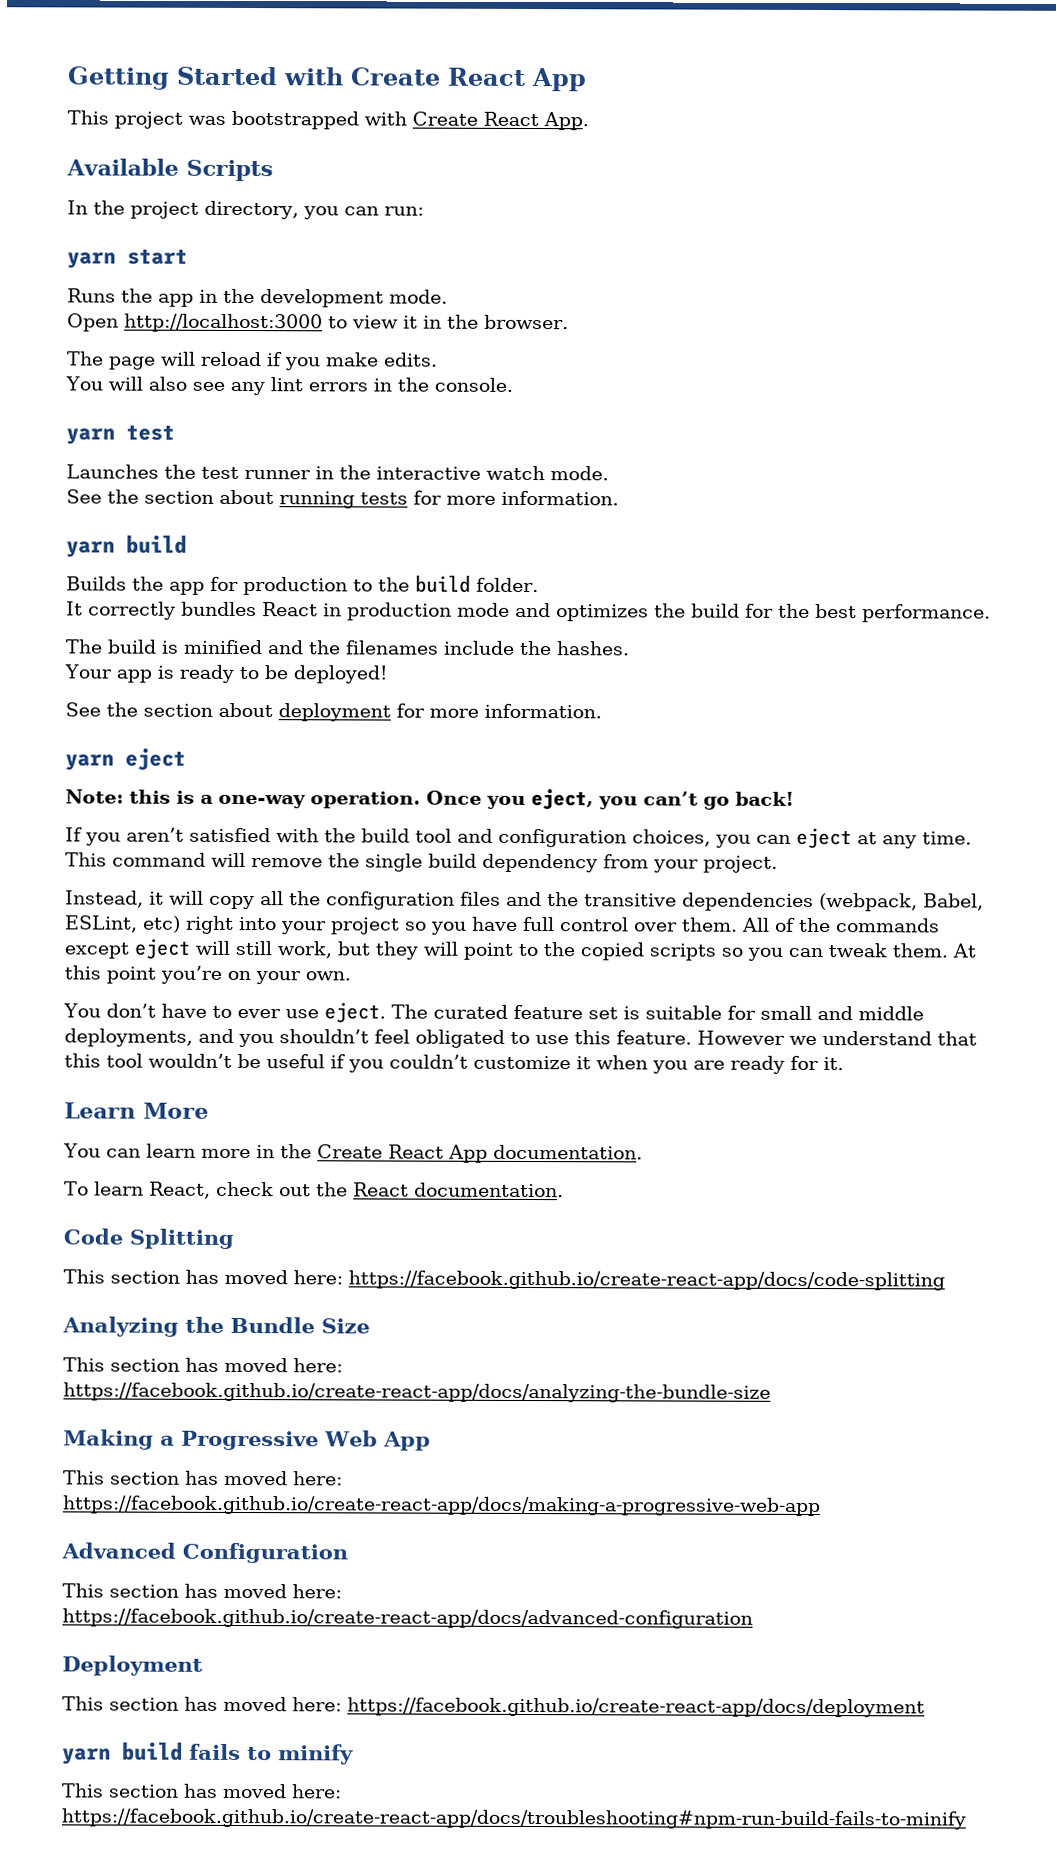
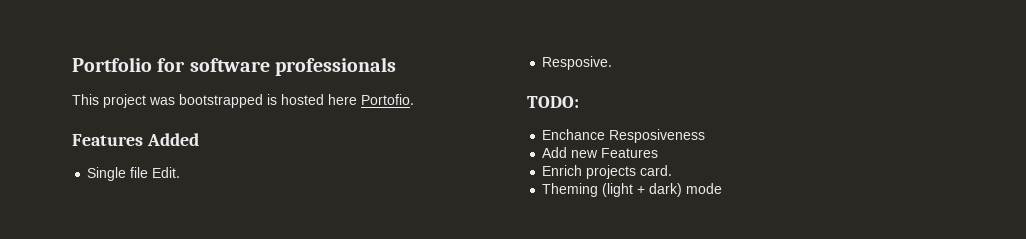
- Getting Started with Create React App
- This project was bootstrapped with Create React App.
- Available Scripts
- In the project directory, you can run:
- yarn start
- Runs the app in the development mode.
- Open http://localhost:3000 to view it in the browser.
- The page will reload if you make edits.
- You will also see any lint errors in the console.
- yarn test
- Launches the test runner in the interactive watch mode.
- See the section about running tests for more information.
- yarn build
- Builds the app for production to the build folder.
- It correctly bundles React in production mode and optimizes the build for the best performance.
- The build is minified and the filenames include the hashes.
- Your app is ready to be deployed!
- See the section about deployment for more information.
- yarn eject
- Note: this is a one-way operation. Once you eject, you can’t go back!
- If you aren’t satisfied with the build tool and configuration choices, you can eject at any time. This command will remove the single build dependency from your project.
- Instead, it will copy all the configuration files and the transitive dependencies (webpack, Babel, ESLint, etc) right into your project so you have full control over them. All of the commands except eject will still work, but they will point to the copied scripts so you can tweak them. At this point you’re on your own.
- You don’t have to ever use eject. The curated feature set is suitable for small and middle deployments, and you shouldn’t feel obligated to use this feature. However we understand that this tool wouldn’t be useful if you couldn’t customize it when you are ready for it.
- Learn More
- You can learn more in the Create React App documentation.
- To learn React, check out the React documentation.
- Code Splitting
- This section has moved here: https://facebook.github.io/create-react-app/docs/code-splitting
- Analyzing the Bundle Size
- This section has moved here: https://facebook.github.io/create-react-app/docs/analyzing-the-bundle-size
- Making a Progressive Web App
- This section has moved here: https://facebook.github.io/create-react-app/docs/making-a-progressive-web-app
- Advanced Configuration
- This section has moved here: https://facebook.github.io/create-react-app/docs/advanced-configuration
- Deployment
- This section has moved here: https://facebook.github.io/create-react-app/docs/deployment
- yarn build fails to minify
- This section has moved here: https://facebook.github.io/create-react-app/docs/troubleshooting#npm-run-build-fails-to-minify
+ Portfolio for software professionals
+ This project was bootstrapped is hosted here Portofio.
+ Features Added
+ Single file Edit.
+ Resposive.
+ TODO:
+ Enchance Resposiveness
+ Add new Features
+ Enrich projects card.
+ Theming (light + dark) mode

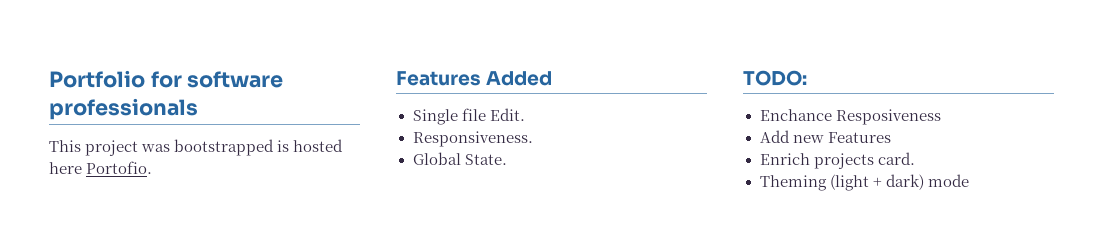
- Resposive.
+ Responsiveness.
+ Global State.

